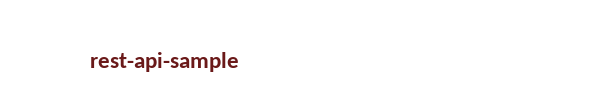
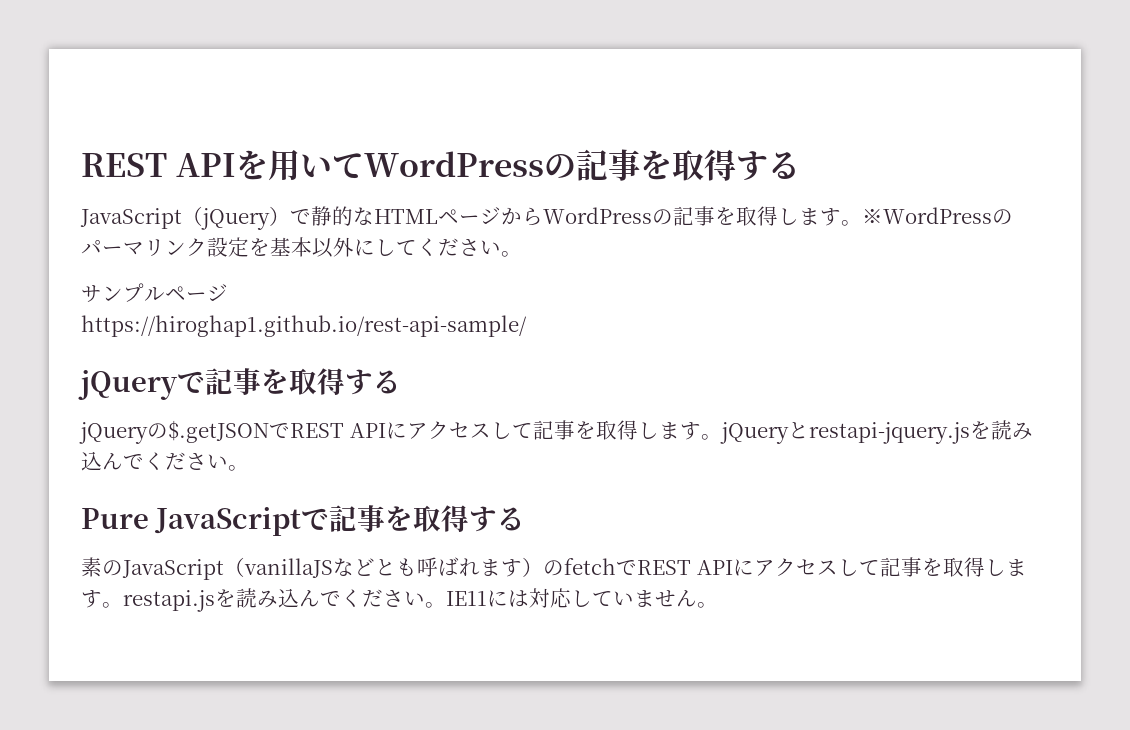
- rest-api-sample
+ REST APIを用いてWordPressの記事を取得する
+ JavaScript（jQuery）で静的なHTMLページからWordPressの記事を取得します。※WordPressのパーマリンク設定を基本以外にしてください。
+ サンプルページ
+ https://hiroghap1.github.io/rest-api-sample/
+ jQueryで記事を取得する
+ jQueryの$.getJSONでREST APIにアクセスして記事を取得します。jQueryとrestapi-jquery.jsを読み込んでください。
+ Pure JavaScriptで記事を取得する
+ 素のJavaScript（vanillaJSなどとも呼ばれます）のfetchでREST APIにアクセスして記事を取得します。restapi.jsを読み込んでください。IE11には対応していません。

